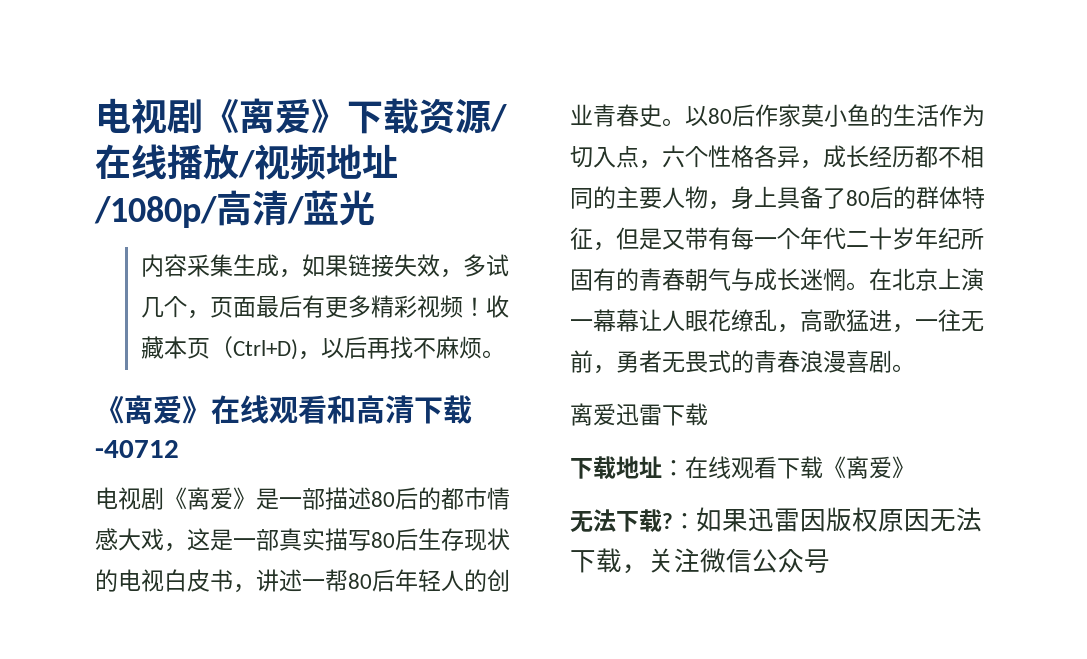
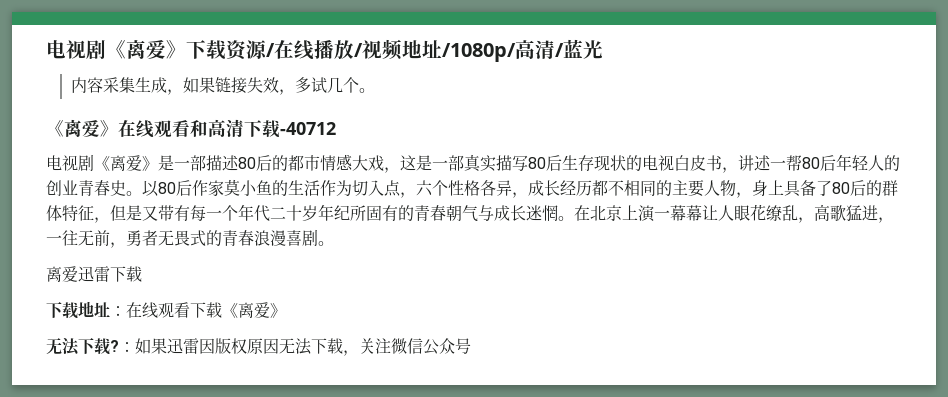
- 内容采集生成，如果链接失效，多试几个，页面最后有更多精彩视频！收藏本页（Ctrl+D)，以后再找不麻烦。
+ 内容采集生成，如果链接失效，多试几个。

